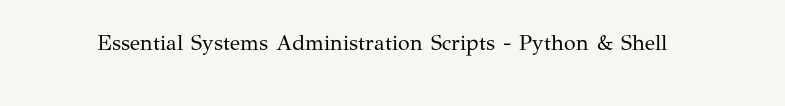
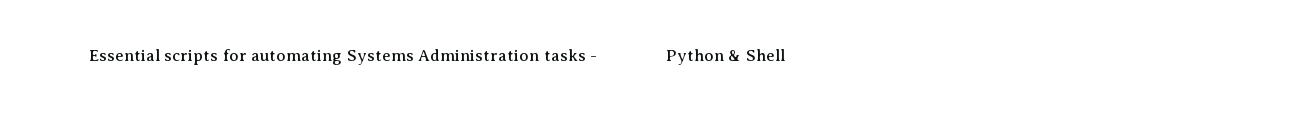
- Essential Systems Administration Scripts - Python & Shell
+ Essential scripts for automating Systems Administration tasks - Python & Shell

